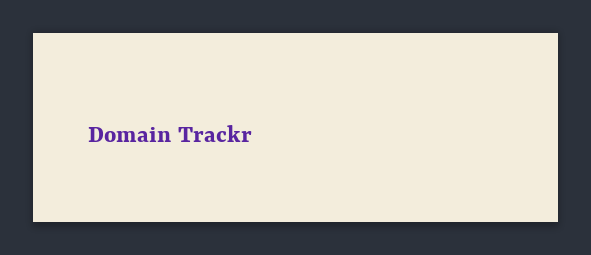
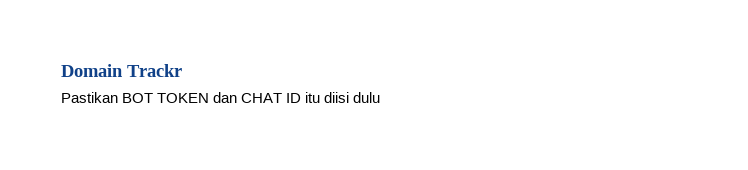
+ Pastikan BOT TOKEN dan CHAT ID itu diisi dulu

